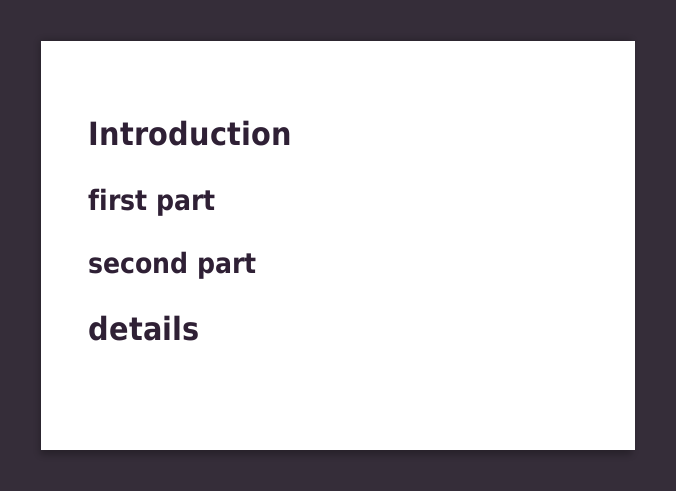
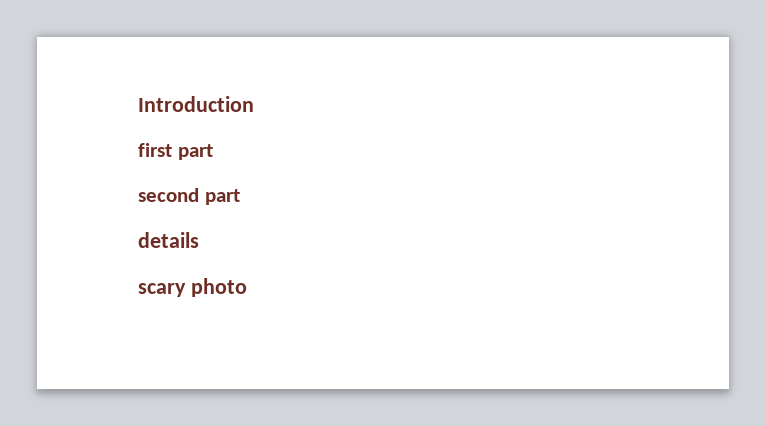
+ scary photo

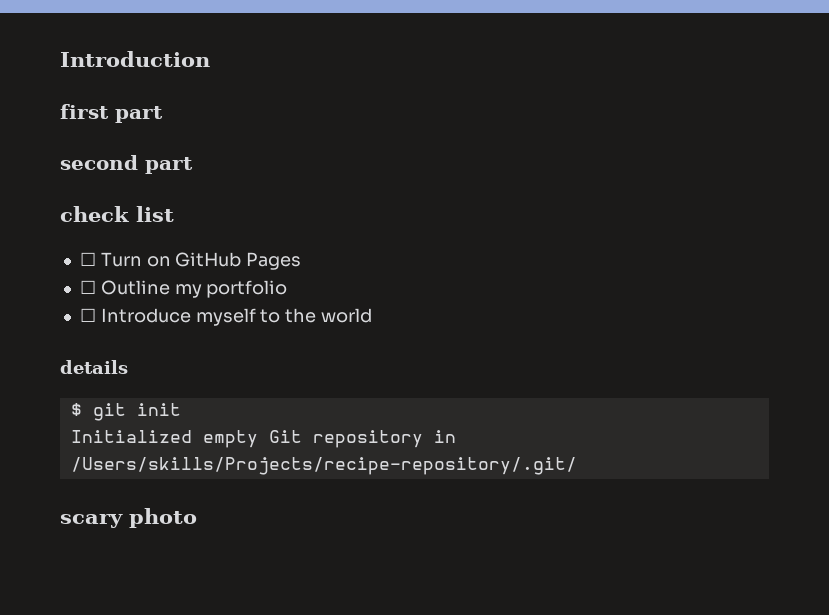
+ check list
+ ☐ Turn on GitHub Pages
+ ☐ Outline my portfolio
+ ☐ Introduce myself to the world
  details
+ $ git init
+ Initialized empty Git repository in /Users/skills/Projects/recipe-repository/.git/

